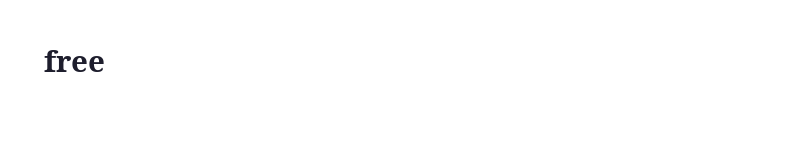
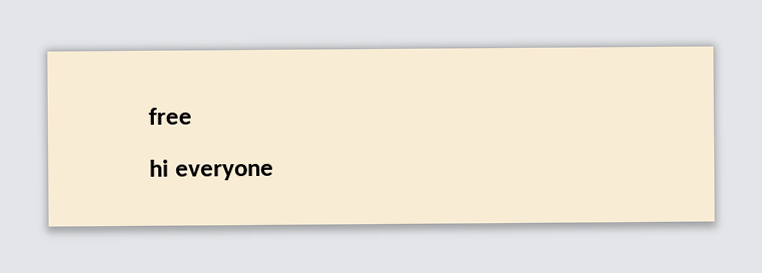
+ hi everyone

